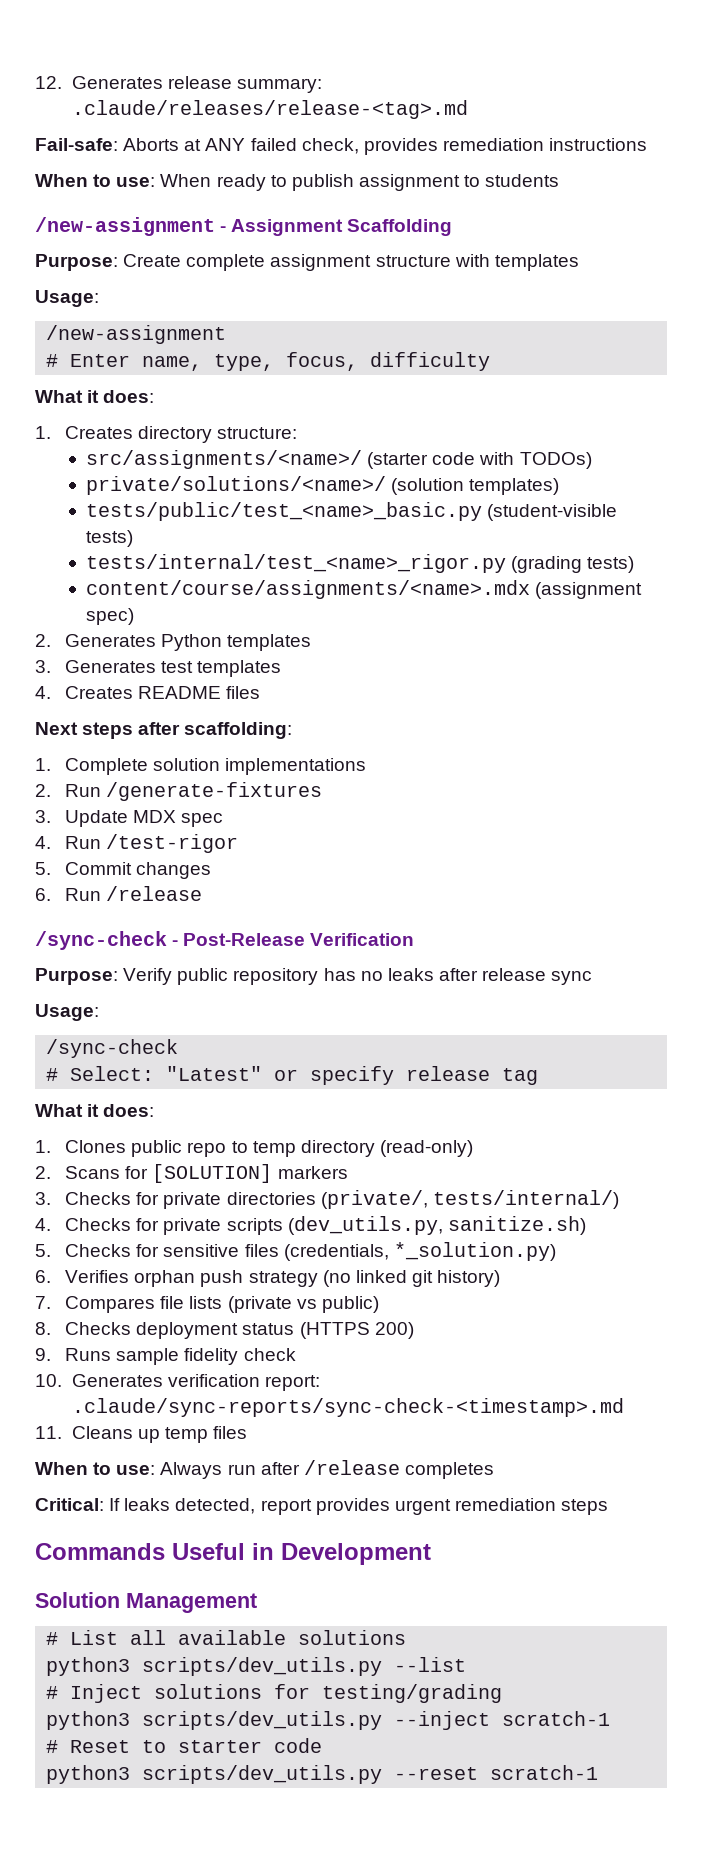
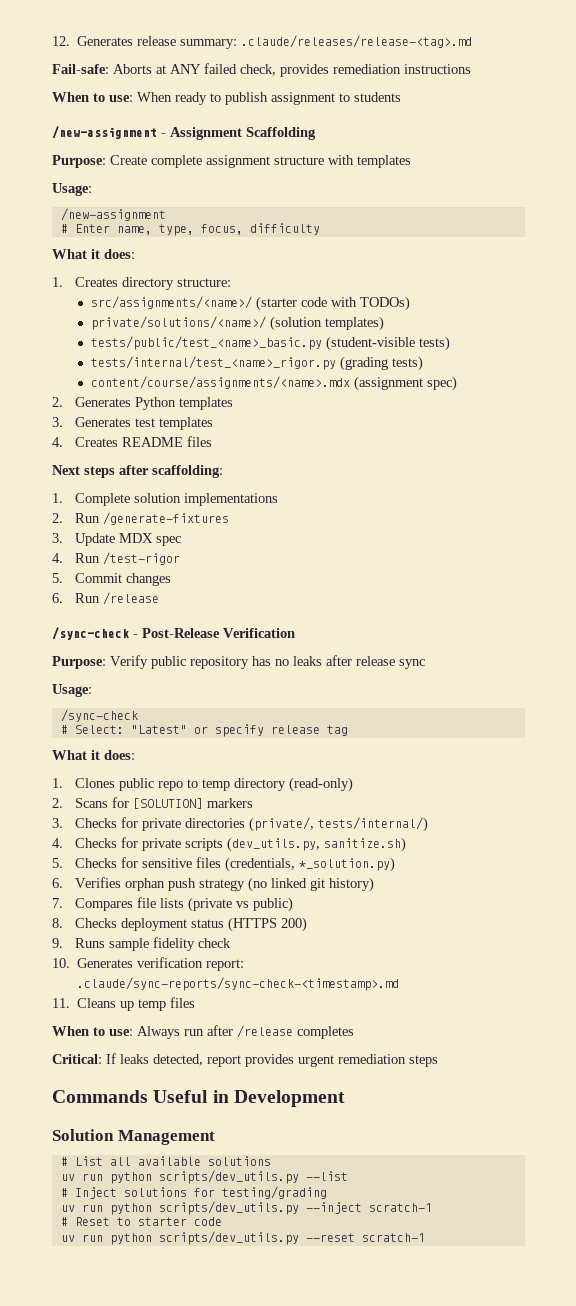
- python3 scripts/dev_utils.py --list
+ uv run python scripts/dev_utils.py --list
- python3 scripts/dev_utils.py --inject scratch-1
+ uv run python scripts/dev_utils.py --inject scratch-1
- python3 scripts/dev_utils.py --reset scratch-1
+ uv run python scripts/dev_utils.py --reset scratch-1

